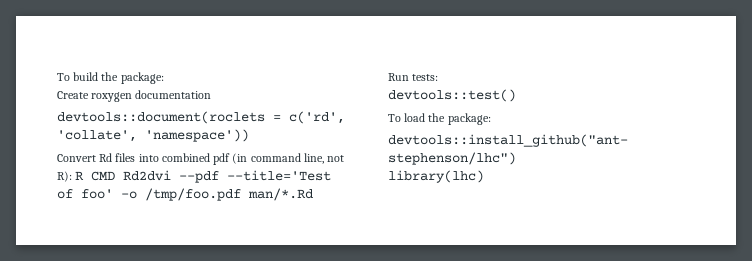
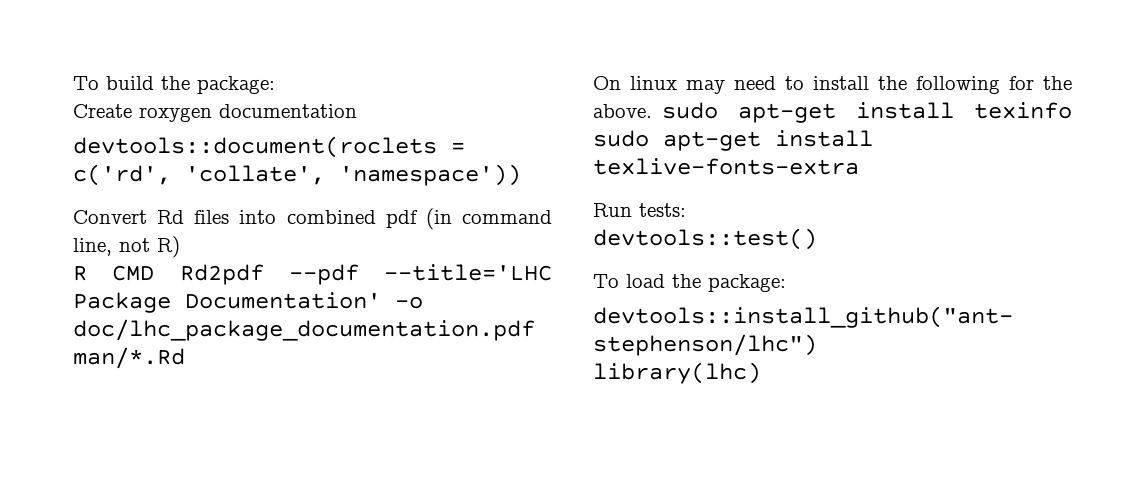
- Convert Rd files into combined pdf (in command line, not R): R CMD Rd2dvi --pdf --title='Test of foo' -o /tmp/foo.pdf man/*.Rd
+ Convert Rd files into combined pdf (in command line, not R)
+ R CMD Rd2pdf --pdf --title='LHC Package Documentation' -o doc/lhc_package_documentation.pdf man/*.Rd
+ On linux may need to install the following for the above. sudo apt-get install texinfo sudo apt-get install texlive-fonts-extra

